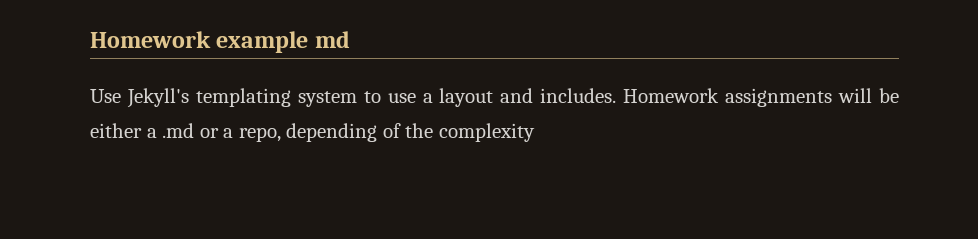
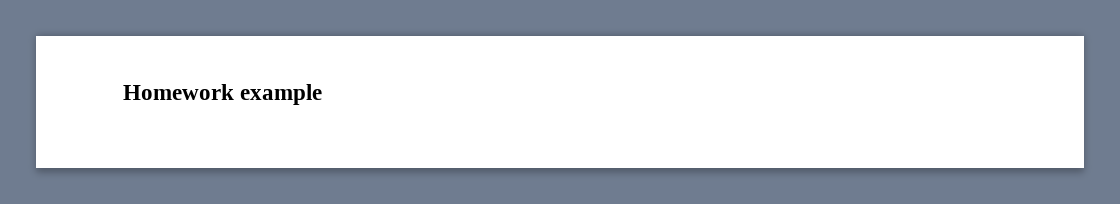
- Homework example md
- Use Jekyll's templating system to use a layout and includes. Homework assignments will be either a .md or a repo, depending of the complexity
+ Homework example

